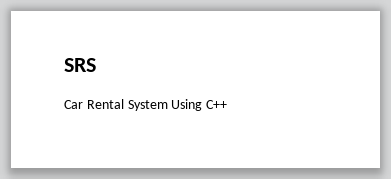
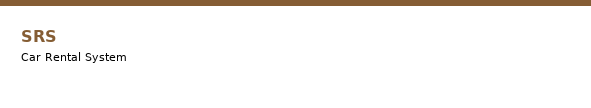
- Car Rental System Using C++
+ Car Rental System

